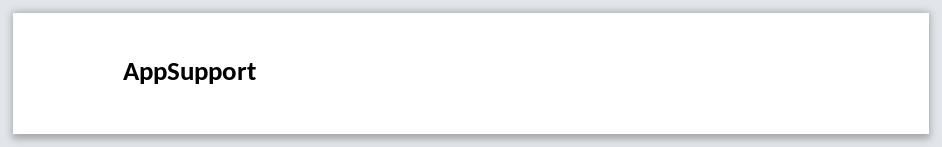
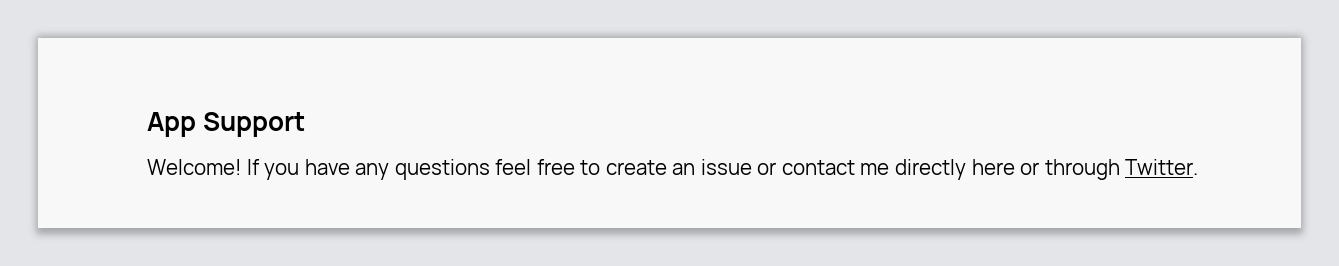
- AppSupport
+ App Support
+ Welcome! If you have any questions feel free to create an issue or contact me directly here or through Twitter.

